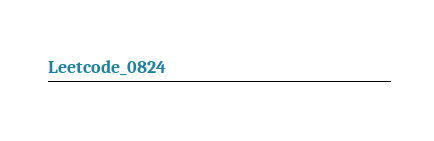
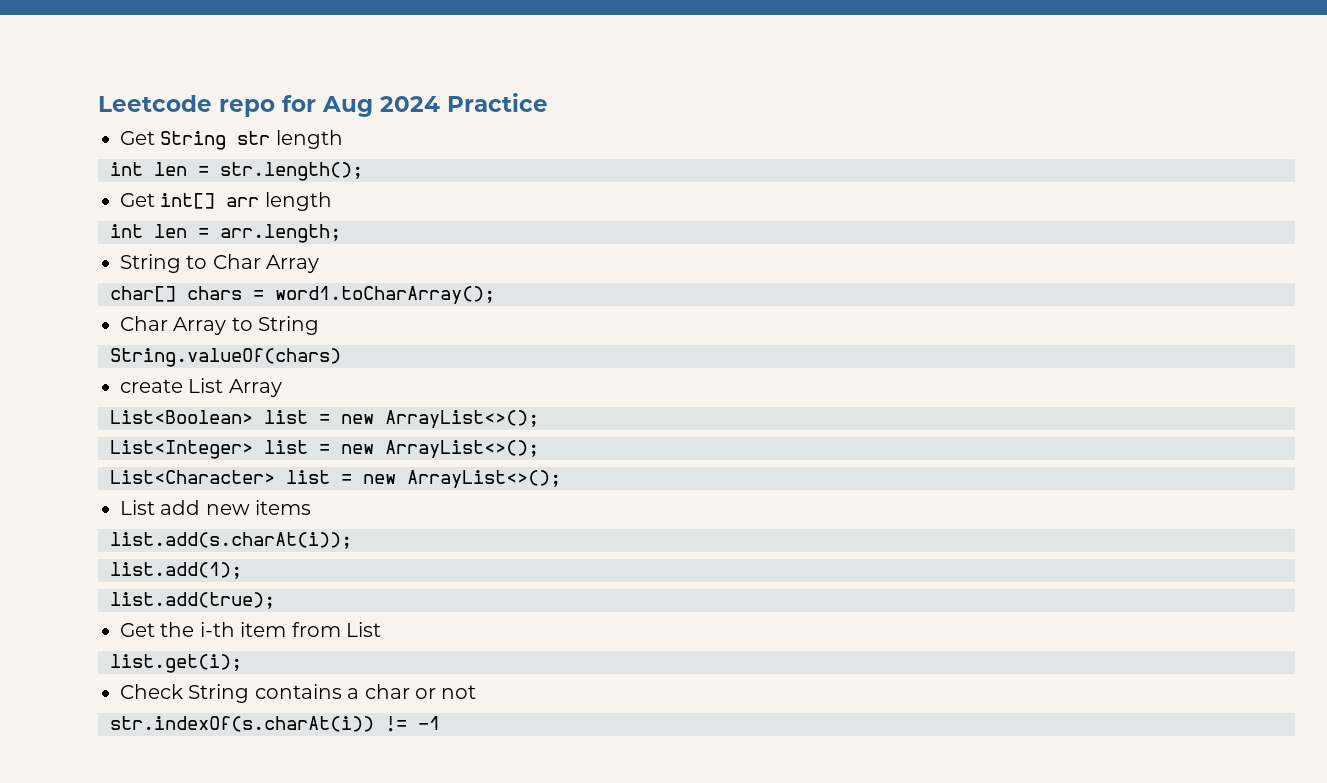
- Leetcode_0824
+ Leetcode repo for Aug 2024 Practice
+ Get String str length
+ int len = str.length();
+ Get int[] arr length
+ int len = arr.length;
+ String to Char Array
+ char[] chars = word1.toCharArray();
+ Char Array to String
+ String.valueOf(chars)
+ create List Array
+ List<Boolean> list = new ArrayList<>();
+ List<Integer> list = new ArrayList<>();
+ List<Character> list = new ArrayList<>();
+ List add new items
+ list.add(s.charAt(i));
+ list.add(1);
+ list.add(true);
+ Get the i-th item from List
+ list.get(i);
+ Check String contains a char or not
+ str.indexOf(s.charAt(i)) != -1

